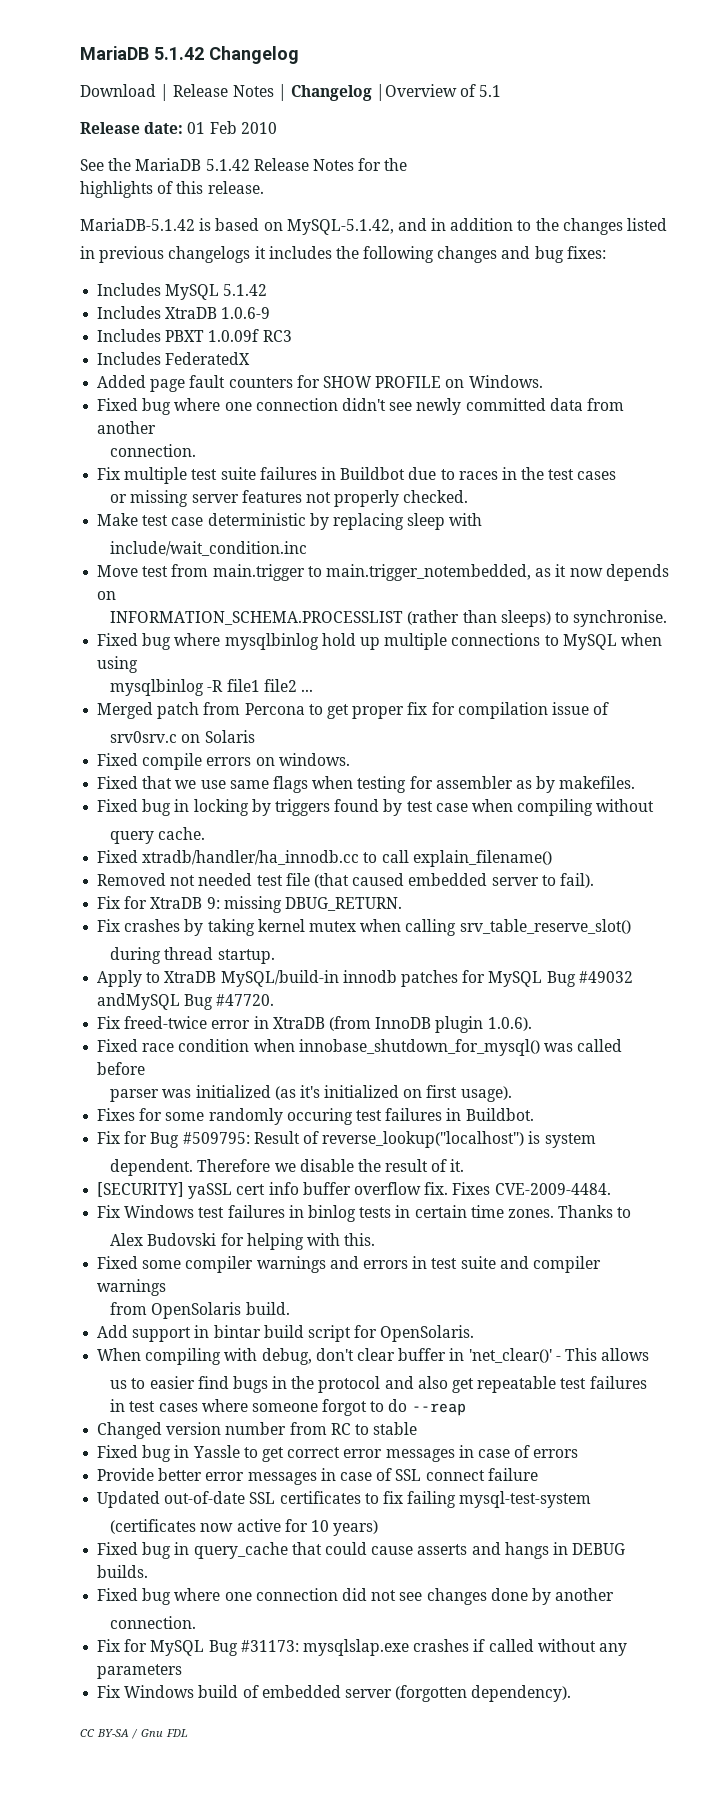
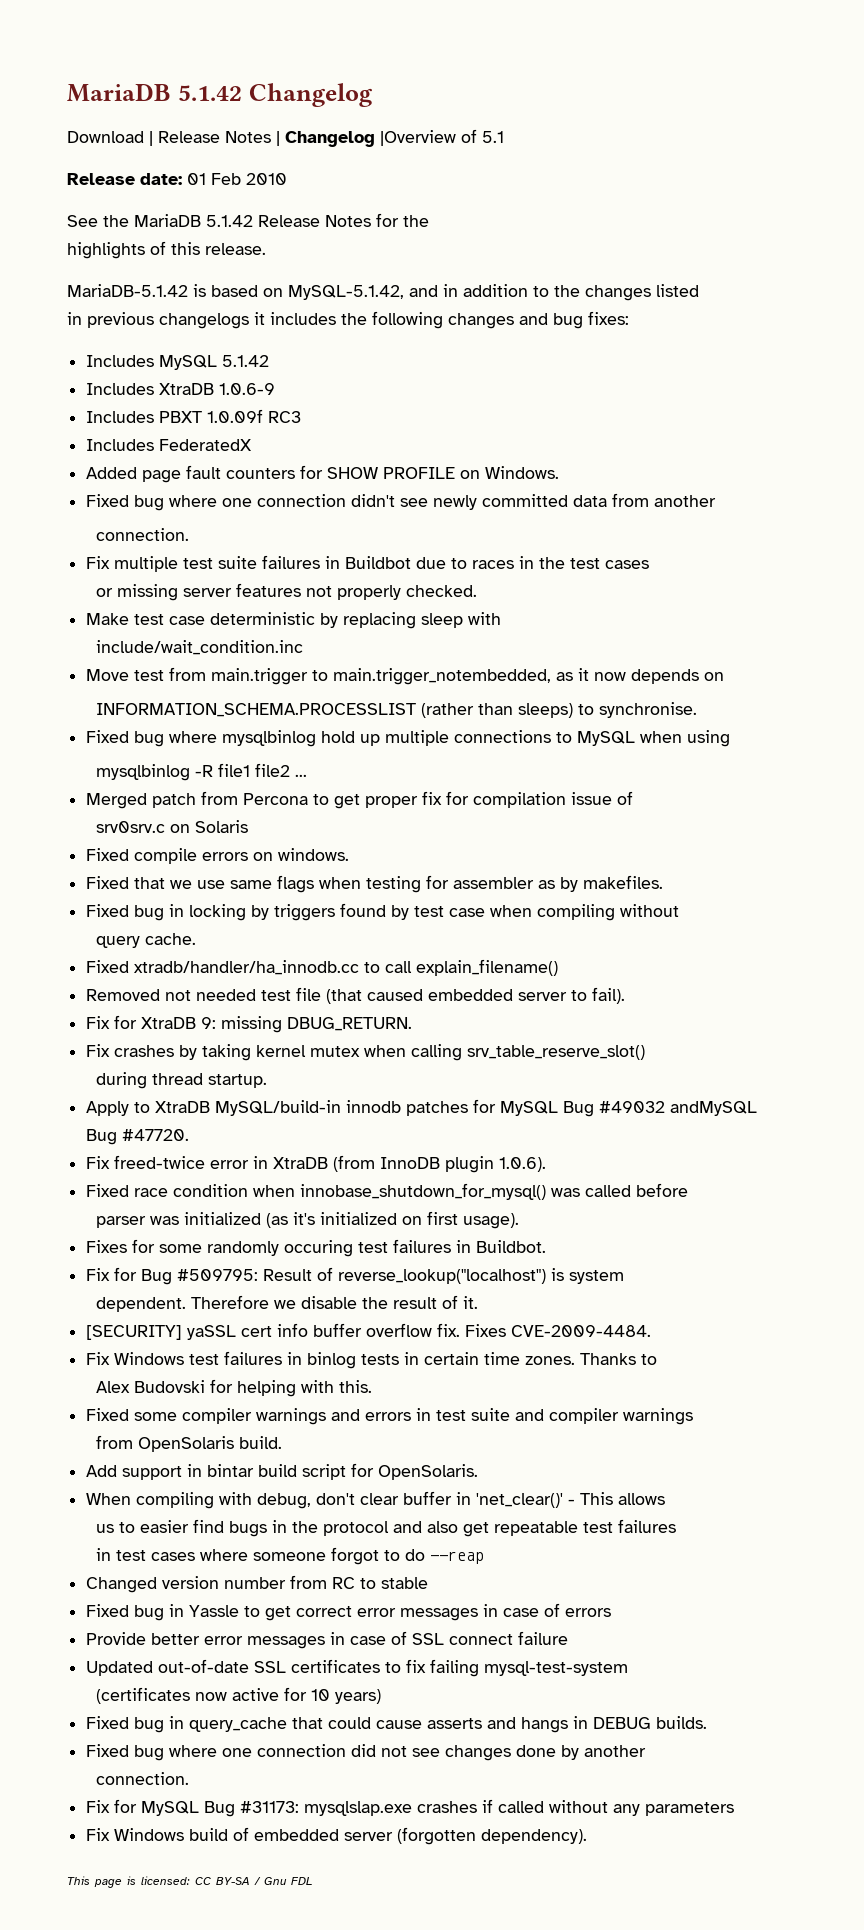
- CC BY-SA / Gnu FDL
+ This page is licensed: CC BY-SA / Gnu FDL

